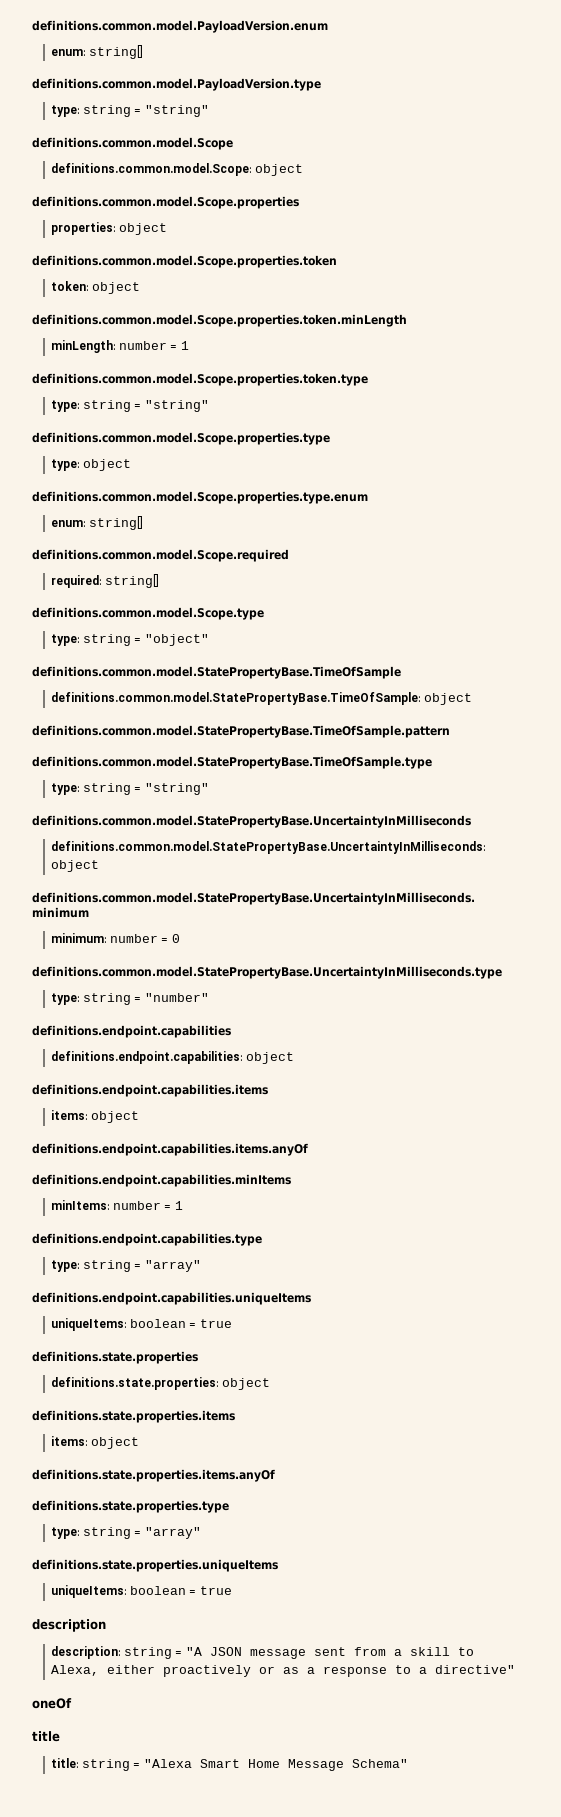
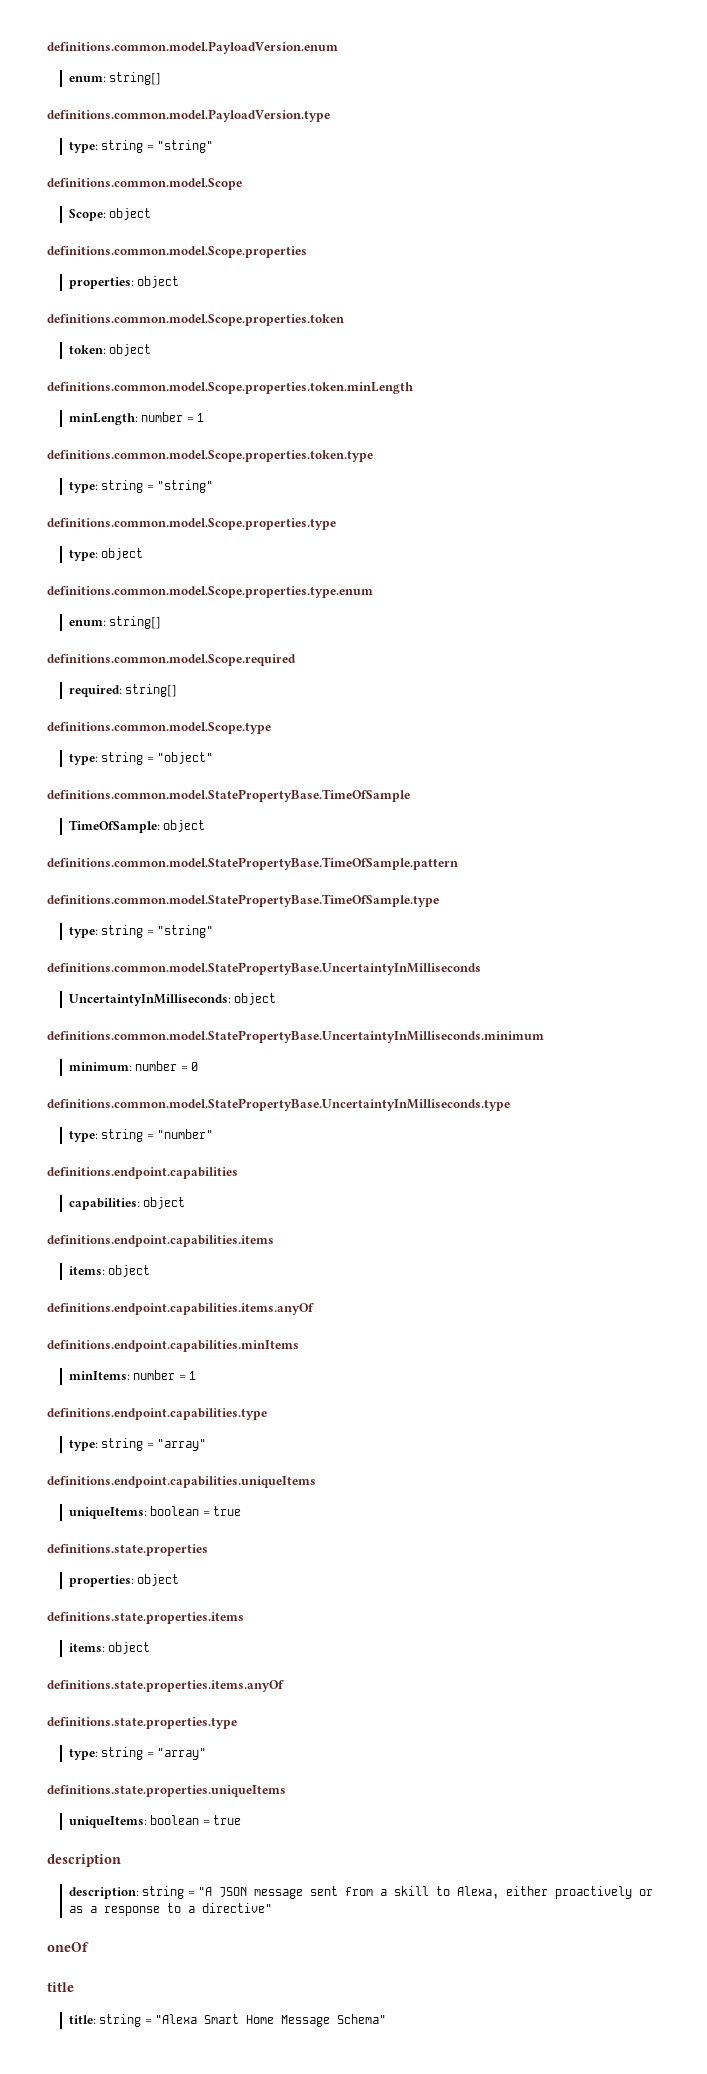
- definitions.common.model.Scope: object
+ Scope: object
- definitions.common.model.StatePropertyBase.TimeOfSample: object
+ TimeOfSample: object
- definitions.common.model.StatePropertyBase.UncertaintyInMilliseconds: object
+ UncertaintyInMilliseconds: object
- definitions.endpoint.capabilities: object
+ capabilities: object
  definitions.state.properties
- definitions.state.properties: object
+ properties: object

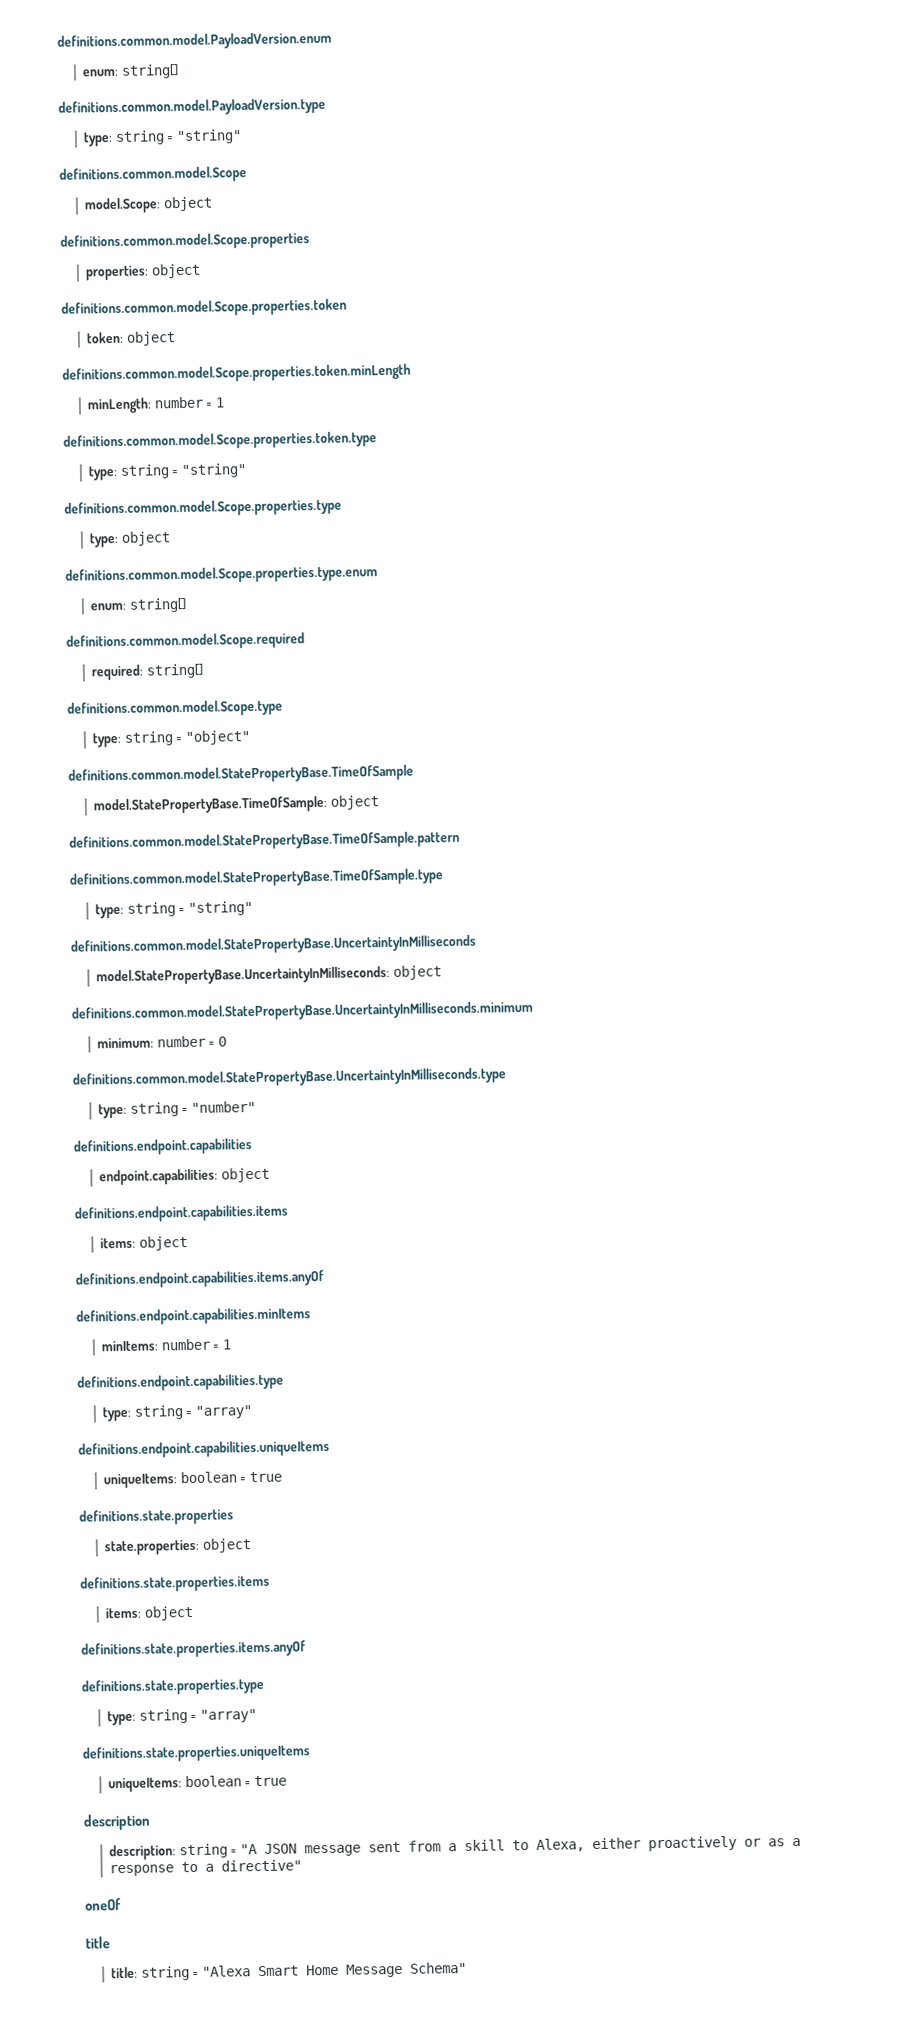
- Scope: object
+ model.Scope: object
- TimeOfSample: object
+ model.StatePropertyBase.TimeOfSample: object
- UncertaintyInMilliseconds: object
+ model.StatePropertyBase.UncertaintyInMilliseconds: object
- capabilities: object
+ endpoint.capabilities: object
  definitions.state.properties
- properties: object
+ state.properties: object

